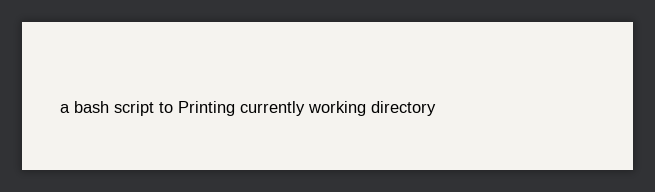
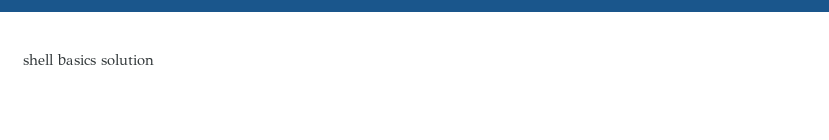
- a bash script to Printing currently working directory
+ shell basics solution

